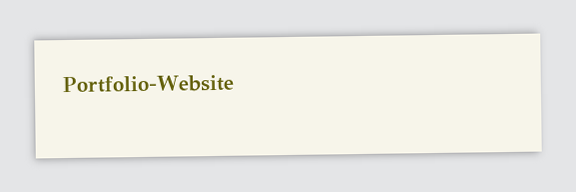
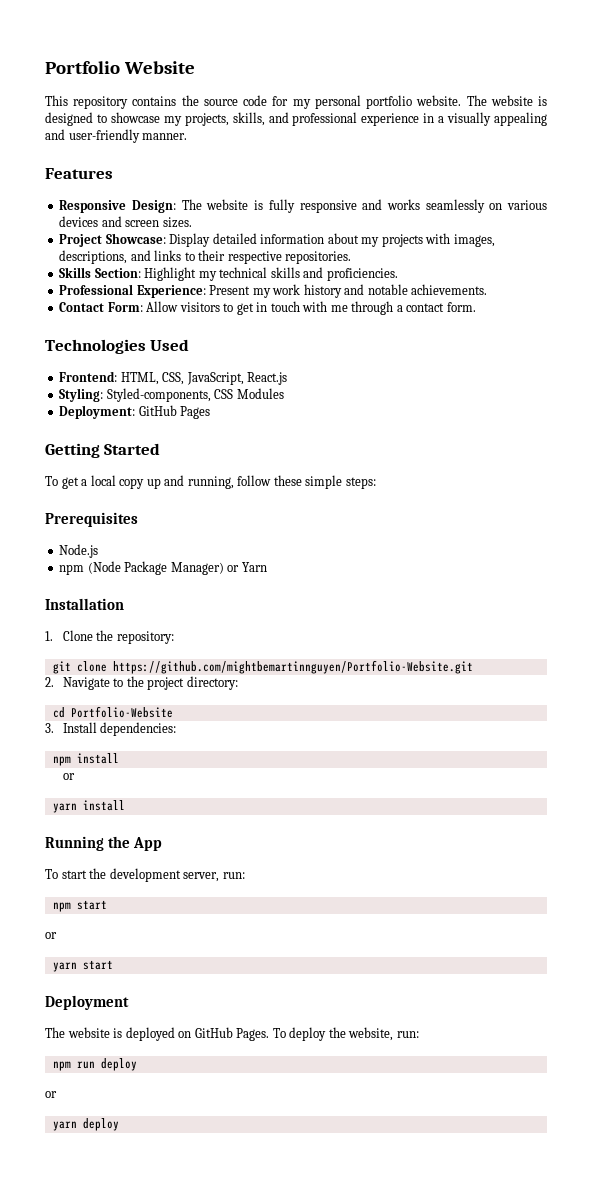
- Portfolio-Website
+ Portfolio Website
+ This repository contains the source code for my personal portfolio website. The website is designed to showcase my projects, skills, and professional experience in a visually appealing and user-friendly manner.
+ Features
+ Responsive Design: The website is fully responsive and works seamlessly on various devices and screen sizes.
+ Project Showcase: Display detailed information about my projects with images, descriptions, and links to their respective repositories.
+ Skills Section: Highlight my technical skills and proficiencies.
+ Professional Experience: Present my work history and notable achievements.
+ Contact Form: Allow visitors to get in touch with me through a contact form.
+ Technologies Used
+ Frontend: HTML, CSS, JavaScript, React.js
+ Styling: Styled-components, CSS Modules
+ Deployment: GitHub Pages
+ Getting Started
+ To get a local copy up and running, follow these simple steps:
+ Prerequisites
+ Node.js
+ npm (Node Package Manager) or Yarn
+ Installation
+ 1. Clone the repository:
+ git clone https://github.com/mightbemartinnguyen/Portfolio-Website.git
+ 2. Navigate to the project directory:
+ cd Portfolio-Website
+ 3. Install dependencies:
+ npm install
+ or
+ yarn install
+ Running the App
+ To start the development server, run:
+ npm start
+ or
+ yarn start
+ Deployment
+ The website is deployed on GitHub Pages. To deploy the website, run:
+ npm run deploy
+ or
+ yarn deploy

